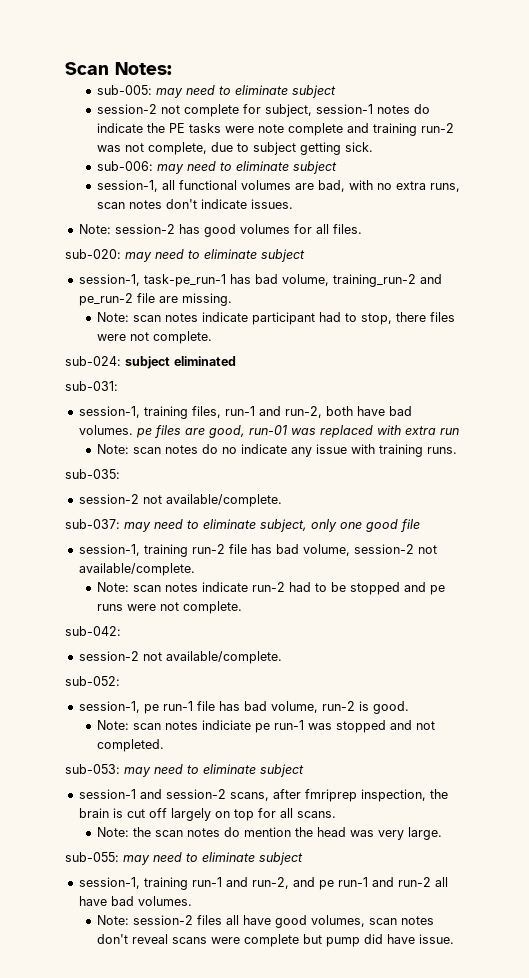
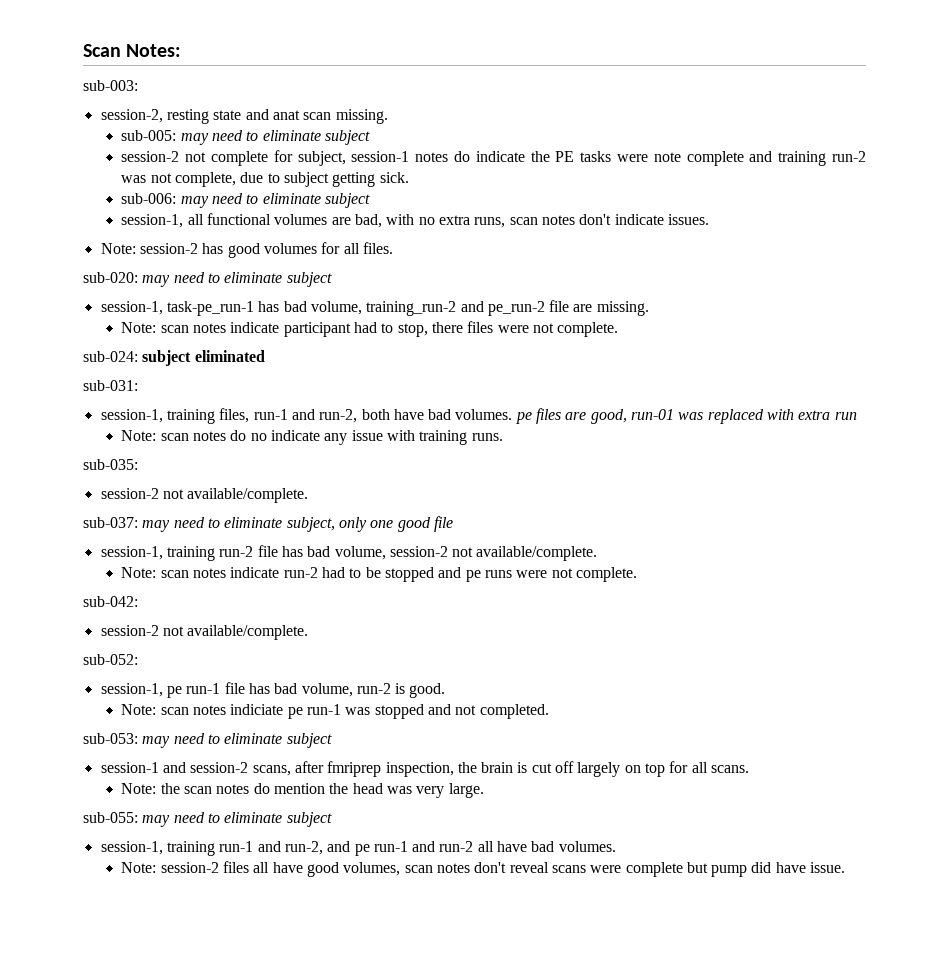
+ sub-003:
+ session-2, resting state and anat scan missing.

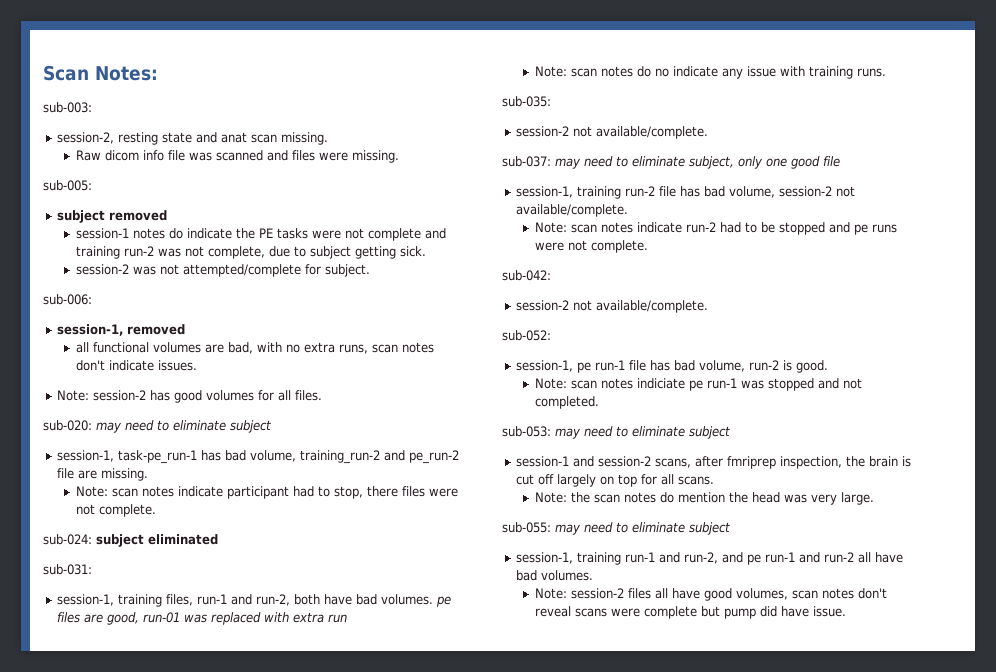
- sub-005: may need to eliminate subject
- session-2 not complete for subject, session-1 notes do indicate the PE tasks were note complete and training run-2 was not complete, due to subject getting sick.
+ Raw dicom info file was scanned and files were missing.
+ sub-005:
+ subject removed
+ session-1 notes do indicate the PE tasks were not complete and training run-2 was not complete, due to subject getting sick.
- sub-006: may need to eliminate subject
- session-1, all functional volumes are bad, with no extra runs, scan notes don't indicate issues.
+ session-2 was not attempted/complete for subject.
+ sub-006:
+ session-1, removed
+ all functional volumes are bad, with no extra runs, scan notes don't indicate issues.

